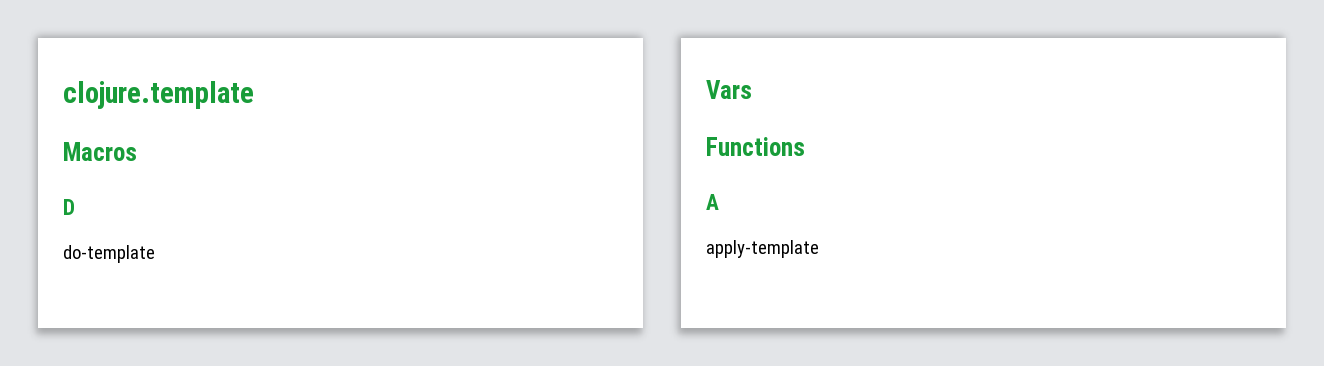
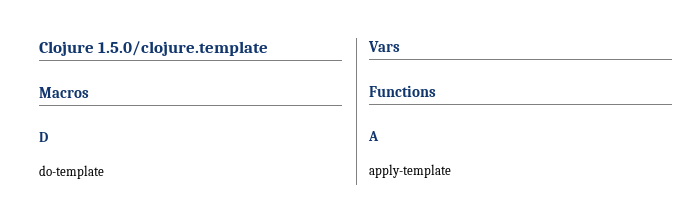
- clojure.template
+ Clojure 1.5.0/clojure.template

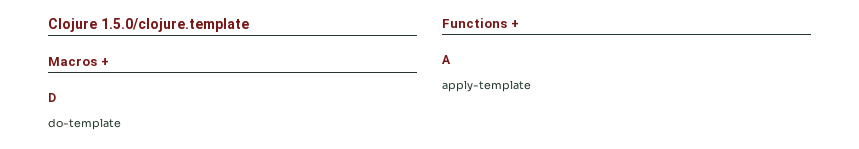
- Macros
+ Macros +
- Vars
- Functions
+ Functions +

